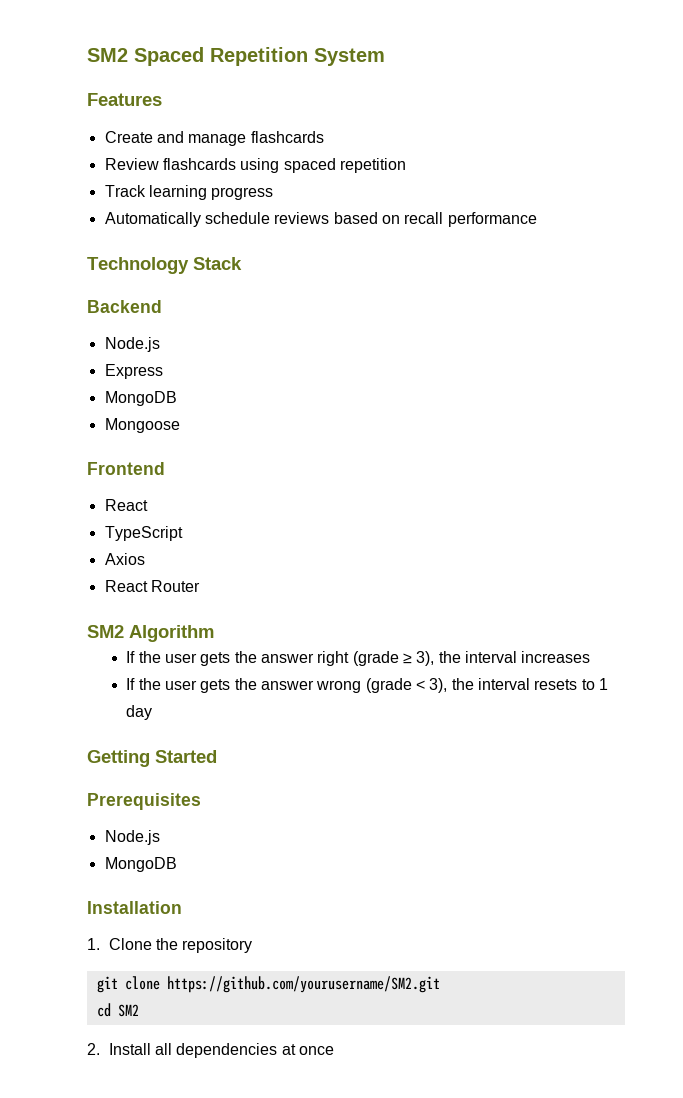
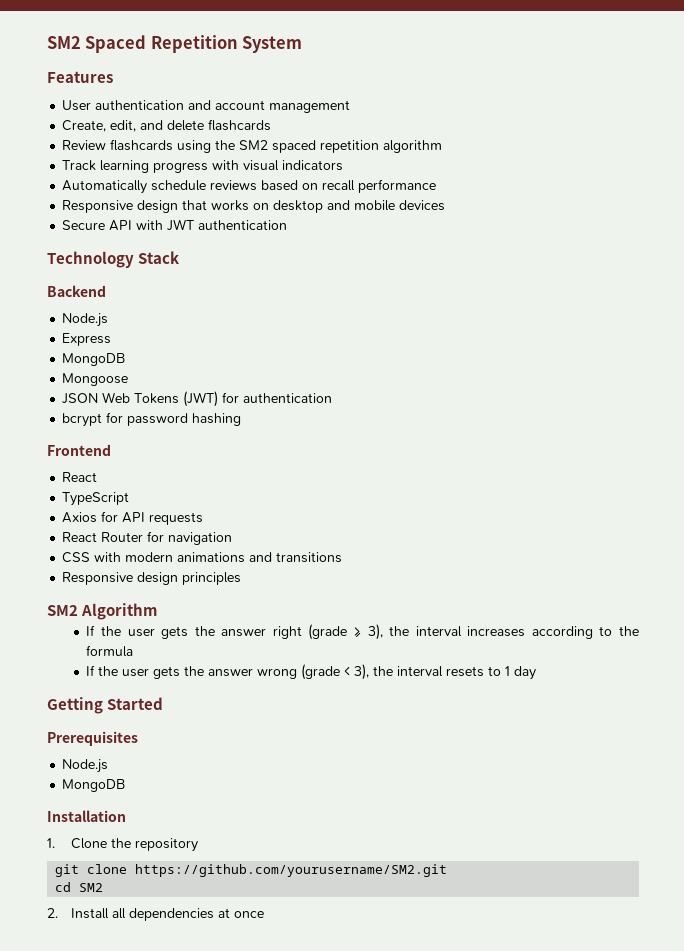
- Create and manage flashcards
+ User authentication and account management
+ Create, edit, and delete flashcards
- Review flashcards using spaced repetition
+ Review flashcards using the SM2 spaced repetition algorithm
- Track learning progress
+ Track learning progress with visual indicators
+ Responsive design that works on desktop and mobile devices
+ Secure API with JWT authentication
+ JSON Web Tokens (JWT) for authentication
+ bcrypt for password hashing
- Axios
+ Axios for API requests
- React Router
+ React Router for navigation
+ CSS with modern animations and transitions
+ Responsive design principles
- If the user gets the answer right (grade ≥ 3), the interval increases
+ If the user gets the answer right (grade ≥ 3), the interval increases according to the formula

